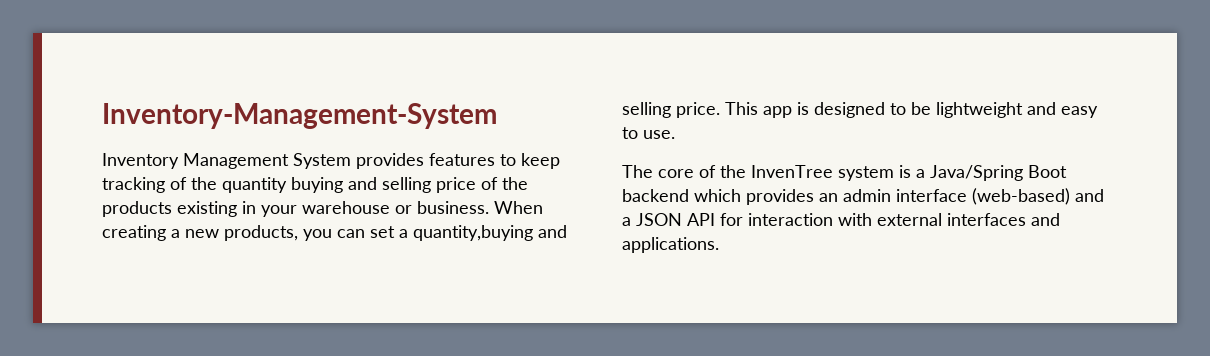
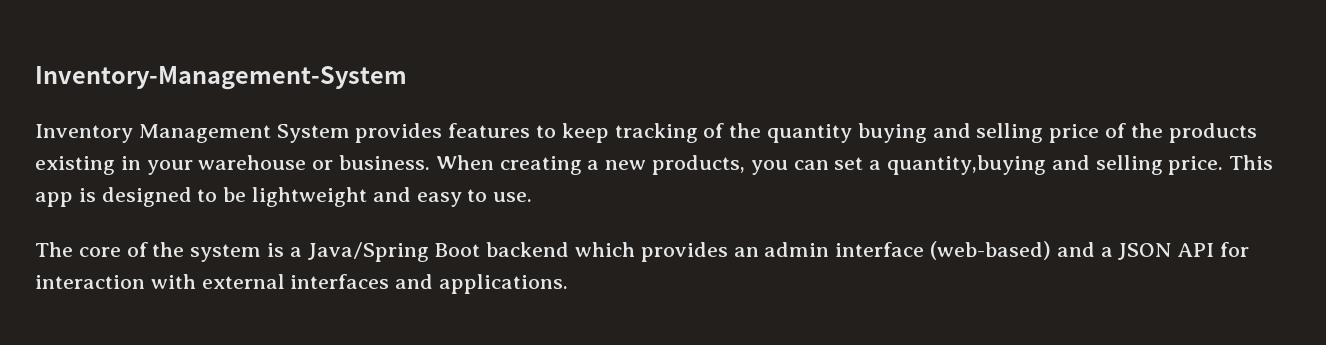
- The core of the InvenTree system is a Java/Spring Boot backend which provides an admin interface (web-based) and a JSON API for interaction with external interfaces and applications.
+ The core of the system is a Java/Spring Boot backend which provides an admin interface (web-based) and a JSON API for interaction with external interfaces and applications.

